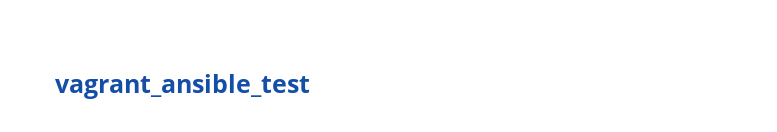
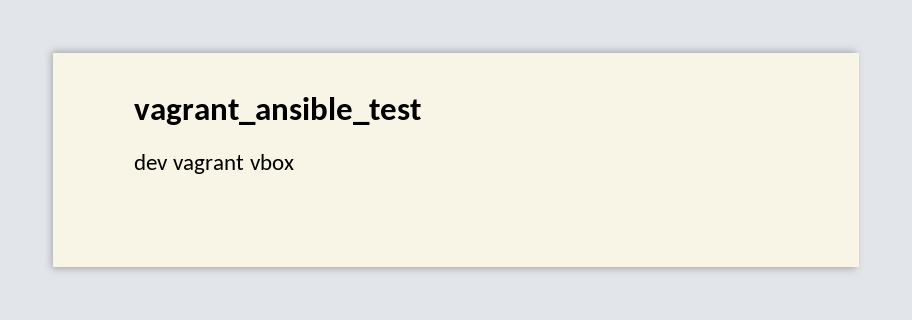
+ dev vagrant vbox

